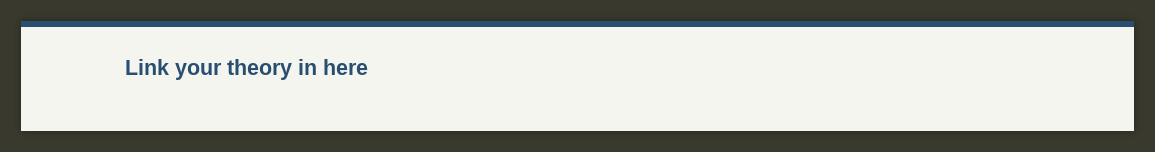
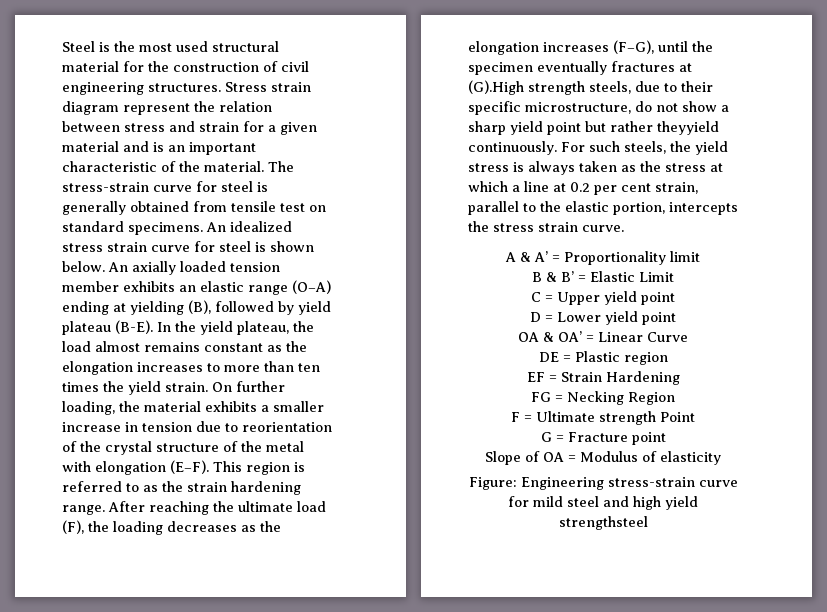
- Link your theory in here
+ Steel is the most used structural material for the construction of civil engineering structures. Stress strain diagram represent the relation between stress and strain for a given material and is an important characteristic of the material. The stress-strain curve for steel is generally obtained from tensile test on standard specimens. An idealized stress strain curve for steel is shown below. An axially loaded tension member exhibits an elastic range (O–A) ending at yielding (B), followed by yield plateau (B-E). In the yield plateau, the load almost remains constant as the elongation increases to more than ten times the yield strain. On further loading, the material exhibits a smaller increase in tension due to reorientation of the crystal structure of the metal with elongation (E–F). This region is referred to as the strain hardening range. After reaching the ultimate load (F), the loading decreases as the elongation increases (F–G), until the specimen eventually fractures at (G).High strength steels, due to their specific microstructure, do not show a sharp yield point but rather theyyield continuously. For such steels, the yield stress is always taken as the stress at which a line at 0.2 per cent strain, parallel to the elastic portion, intercepts the stress strain curve.
+ A & A’ = Proportionality limit
+ B & B’ = Elastic Limit
+ C = Upper yield point
+ D = Lower yield point
+ OA & OA’ = Linear Curve
+ DE = Plastic region
+ EF = Strain Hardening
+ FG = Necking Region
+ F = Ultimate strength Point
+ G = Fracture point
+ Slope of OA = Modulus of elasticity
+ Figure: Engineering stress-strain curve for mild steel and high yield strengthsteel

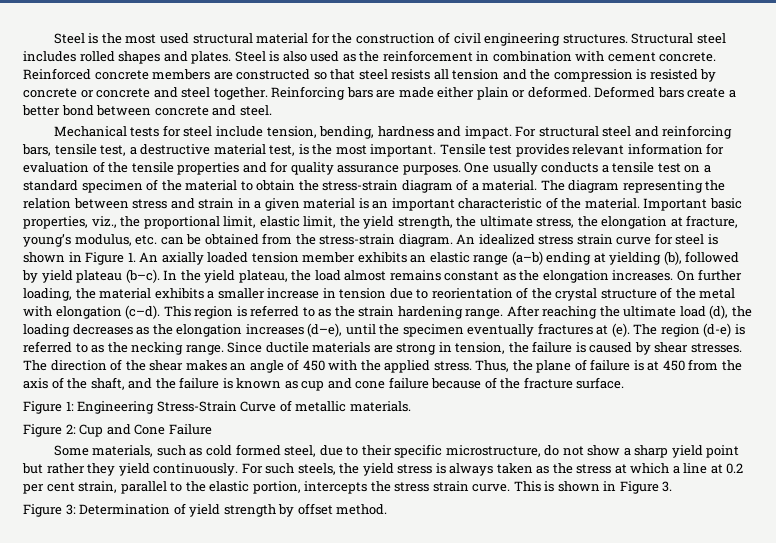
- Stress strain diagram represent the relation between stress and strain for a given material and is an important characteristic of the material.
+ Structural steel includes rolled shapes and plates. Steel is also used as the reinforcement in combination with cement concrete. Reinforced concrete members are constructed so that steel resists all tension and the compression is resisted by concrete or concrete and steel together. Reinforcing bars are made either plain or deformed. Deformed bars create a better bond between concrete and steel.
+ Mechanical tests for steel include tension, bending, hardness and impact. For structural steel and reinforcing bars, tensile test, a destructive material test, is the most important. Tensile test provides relevant information for evaluation of the tensile properties and for quality assurance purposes. One usually conducts a tensile test on a standard specimen of the material to obtain the stress-strain diagram of a material. The diagram representing the relation between stress and strain in a given material is an important characteristic of the material.
- The stress-strain curve for steel is generally obtained from tensile test on standard specimens.
+ Important basic properties, viz., the proportional limit, elastic limit, the yield strength, the ultimate stress, the elongation at fracture, young’s modulus, etc. can be obtained from the stress-strain diagram.
- An idealized stress strain curve for steel is shown below. An axially loaded tension member exhibits an elastic range (O–A) ending at yielding (B), followed by yield plateau (B-E).
+ An idealized stress strain curve for steel is shown in Figure 1. An axially loaded tension member exhibits an elastic range (a–b) ending at yielding (b), followed by yield plateau (b–c).
- In the yield plateau, the load almost remains constant as the elongation increases to more than ten times the yield strain.
+ In the yield plateau, the load almost remains constant as the elongation increases.
- On further loading, the material exhibits a smaller increase in tension due to reorientation of the crystal structure of the metal with elongation (E–F).
+ On further loading, the material exhibits a smaller increase in tension due to reorientation of the crystal structure of the metal with elongation (c–d).
- After reaching the ultimate load (F), the loading decreases as the elongation increases (F–G), until the specimen eventually fractures at (G).High strength steels, due to their specific microstructure, do not show a sharp yield point but rather theyyield continuously.
+ After reaching the ultimate load (d), the loading decreases as the elongation increases (d–e), until the specimen eventually fractures at (e). The region (d-e) is referred to as the necking range. Since ductile materials are strong in tension, the failure is caused by shear stresses. The direction of the shear makes an angle of 450 with the applied stress. Thus, the plane of failure is at 450 from the axis of the shaft, and the failure is known as cup and cone failure because of the fracture surface.
+ Figure 1: Engineering Stress-Strain Curve of metallic materials.
+ Figure 2: Cup and Cone Failure
+ Some materials, such as cold formed steel, due to their specific microstructure, do not show a sharp yield point but rather they yield continuously.
- For such steels, the yield stress is always taken as the stress at which a line at 0.2 per cent strain, parallel to the elastic portion, intercepts the stress strain curve.
- A & A’ = Proportionality limit
- B & B’ = Elastic Limit
- C = Upper yield point
- D = Lower yield point
- OA & OA’ = Linear Curve
- DE = Plastic region
- EF = Strain Hardening
- FG = Necking Region
- F = Ultimate strength Point
- G = Fracture point
- Slope of OA = Modulus of elasticity
- Figure: Engineering stress-strain curve for mild steel and high yield strengthsteel
+ For such steels, the yield stress is always taken as the stress at which a line at 0.2 per cent strain, parallel to the elastic portion, intercepts the stress strain curve. This is shown in Figure 3.
+ Figure 3: Determination of yield strength by offset method.

